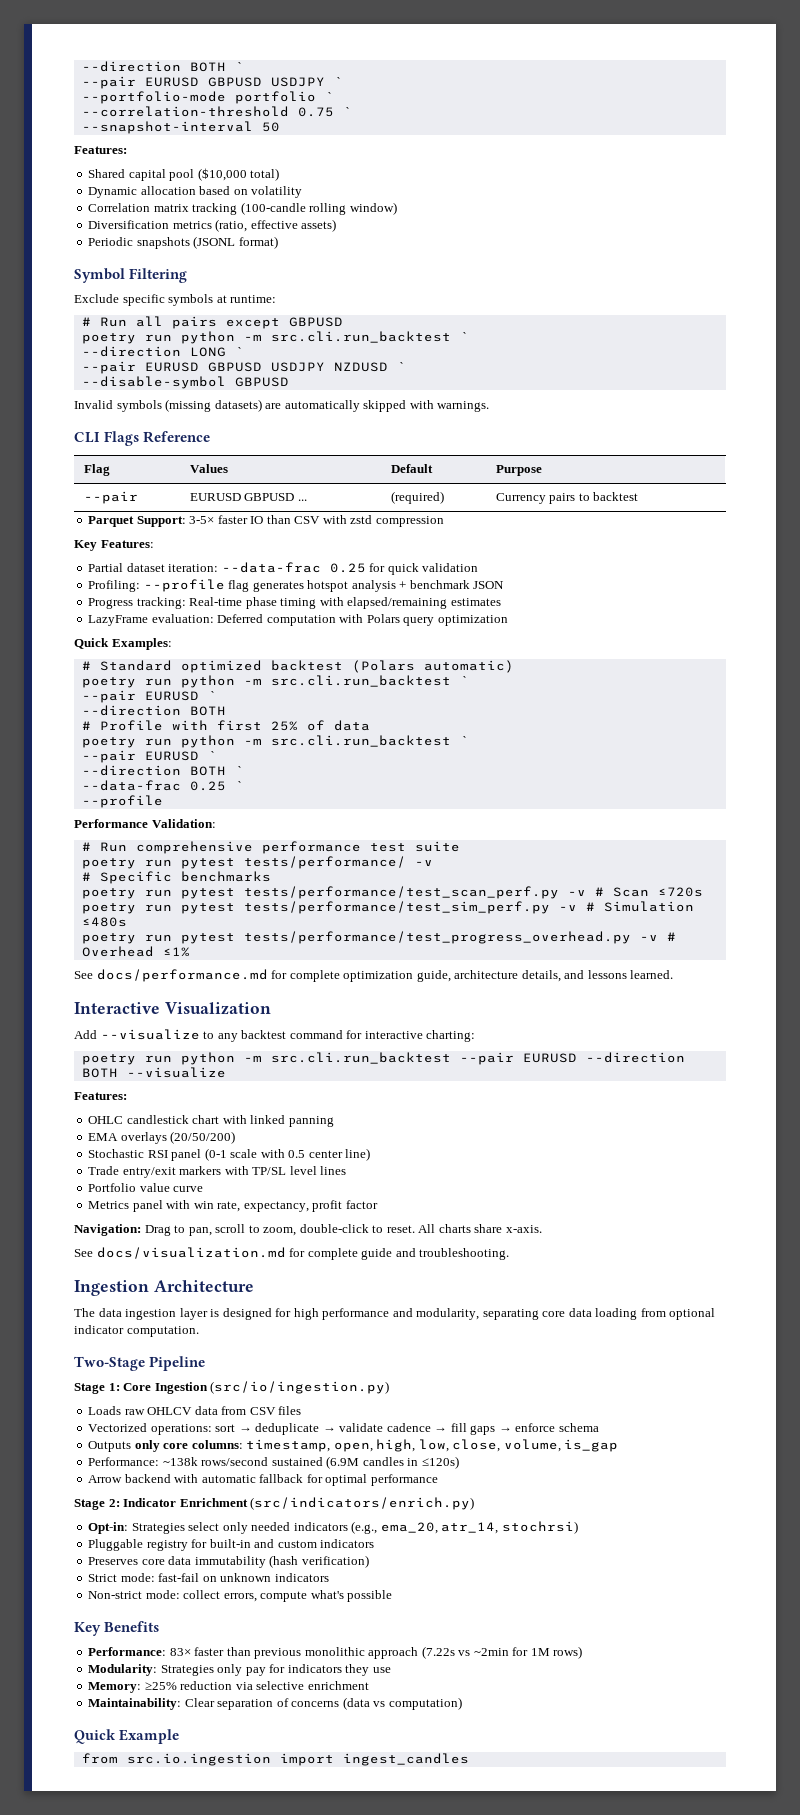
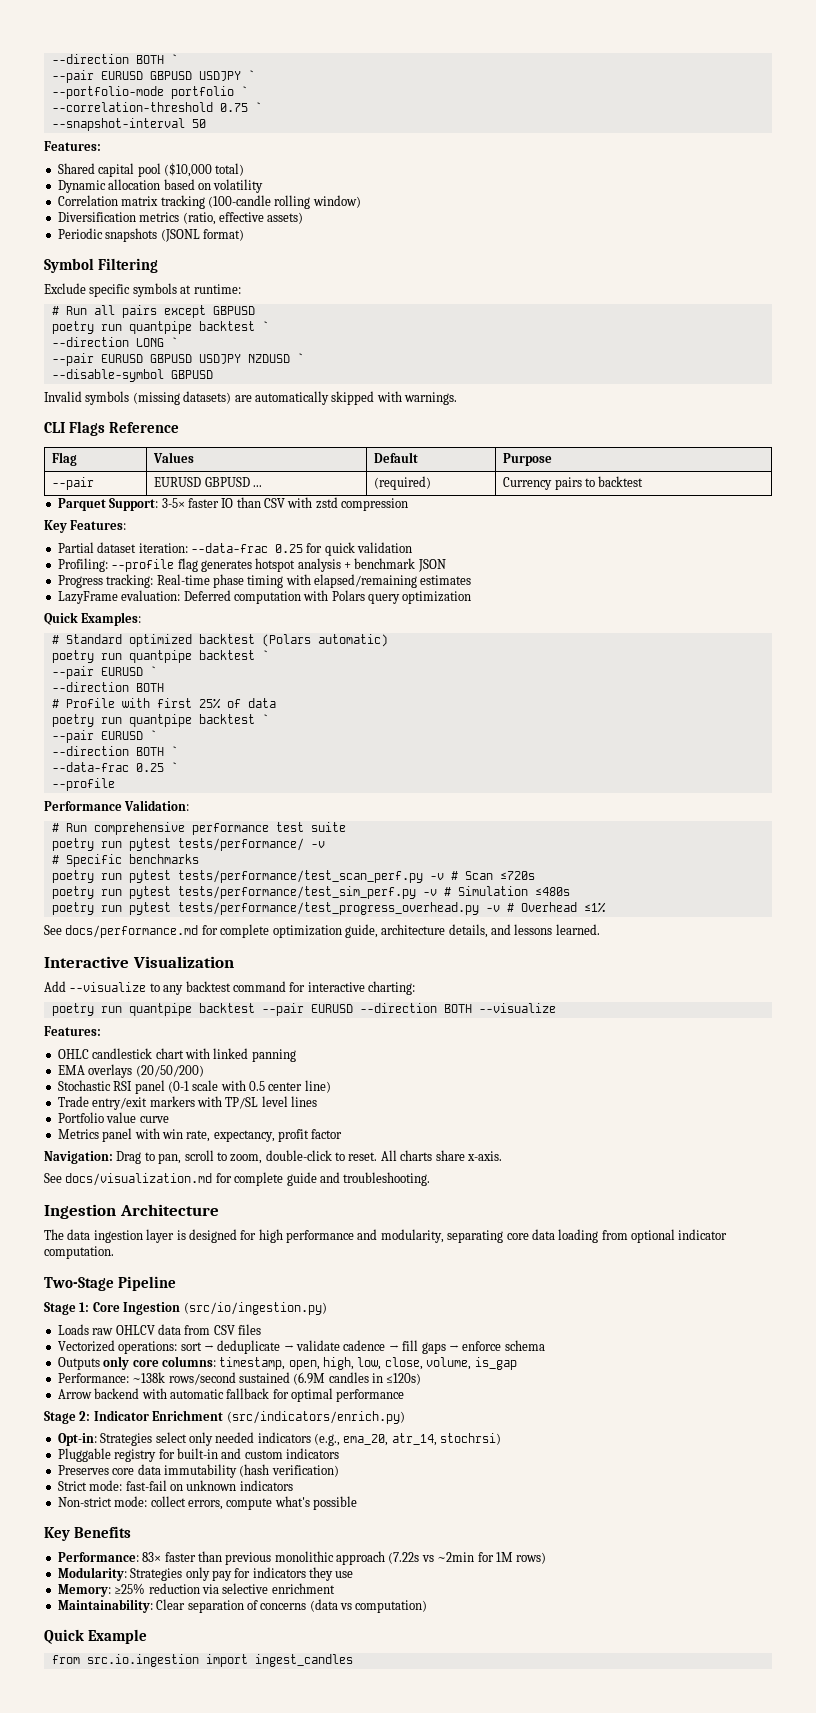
  # Run all pairs except GBPUSD
- poetry run python -m src.cli.run_backtest `
+ poetry run quantpipe backtest `
  # Standard optimized backtest (Polars automatic)
- poetry run python -m src.cli.run_backtest `
+ poetry run quantpipe backtest `
  # Profile with first 25% of data
- poetry run python -m src.cli.run_backtest `
+ poetry run quantpipe backtest `
- poetry run python -m src.cli.run_backtest --pair EURUSD --direction BOTH --visualize
+ poetry run quantpipe backtest --pair EURUSD --direction BOTH --visualize

